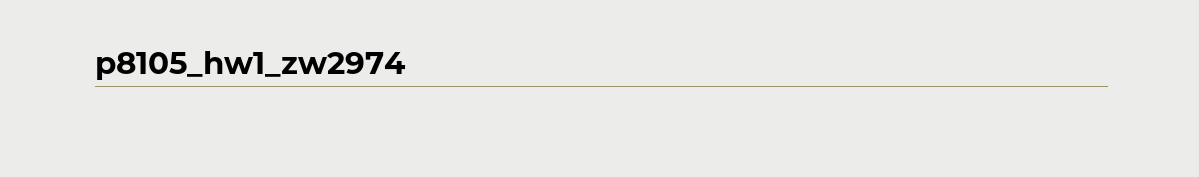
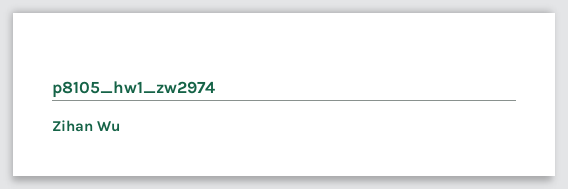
+ Zihan Wu

